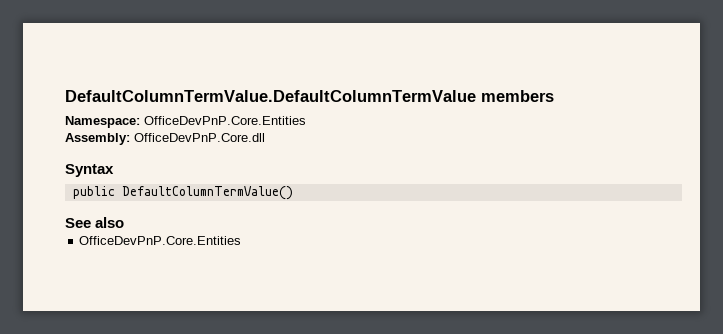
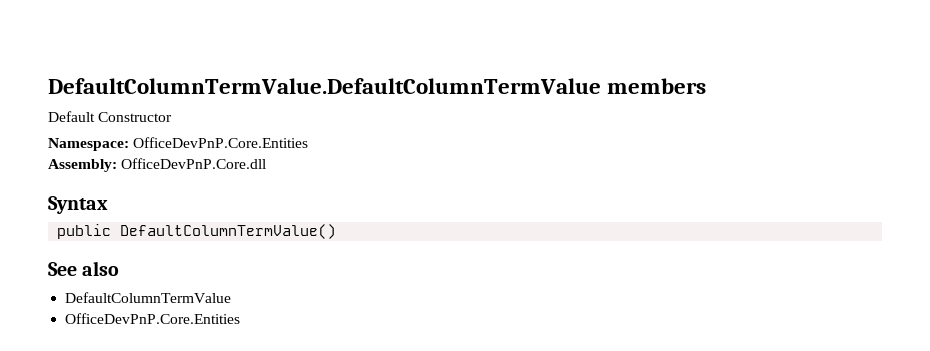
+ Default Constructor
+ DefaultColumnTermValue

